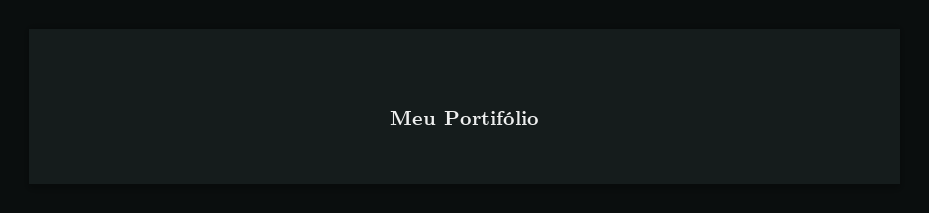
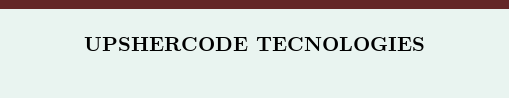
- Meu Portifólio
+ UPSHERCODE TECNOLOGIES

